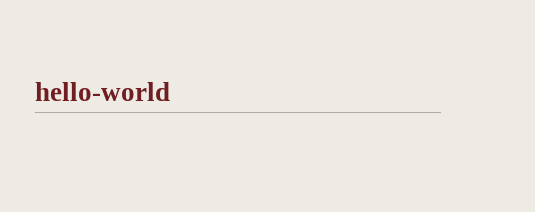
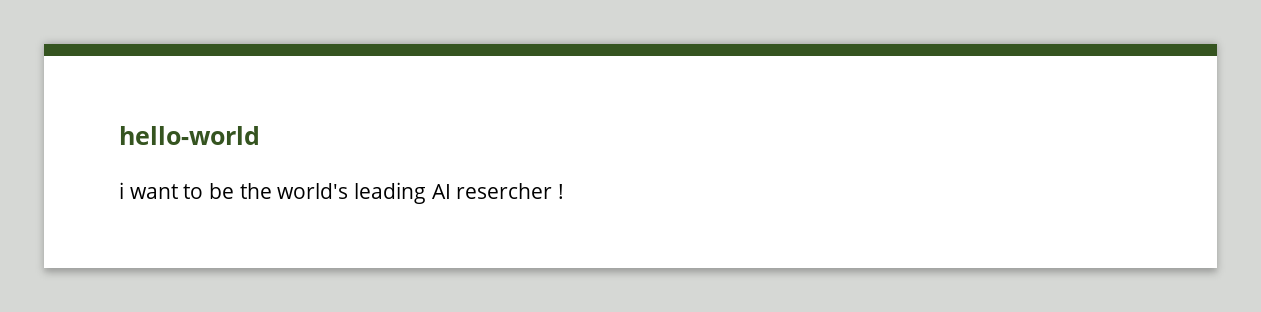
+ i want to be the world's leading AI resercher !

